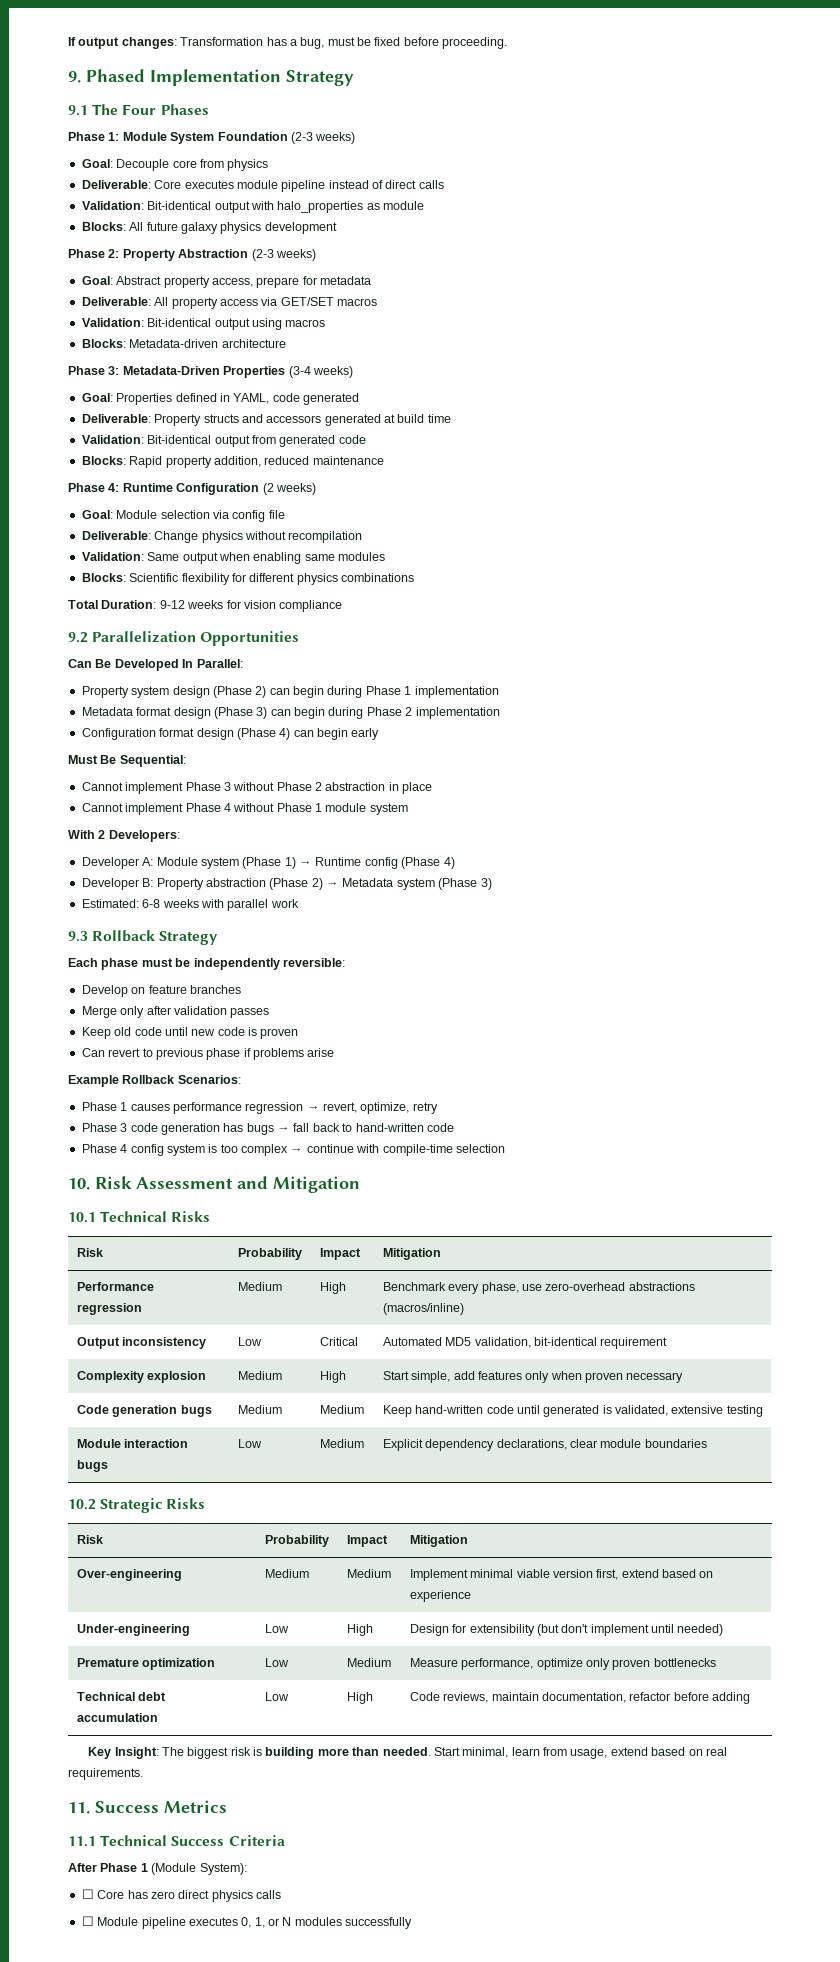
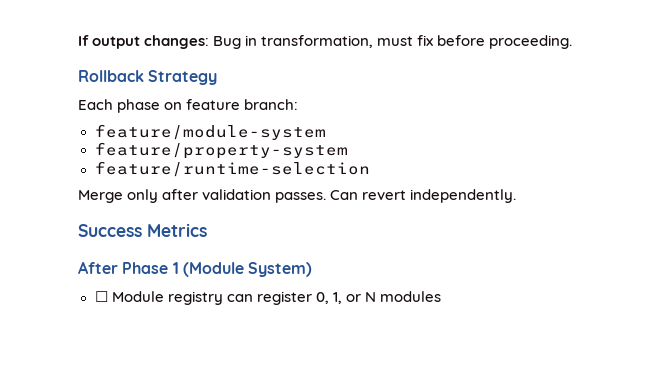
- If output changes: Transformation has a bug, must be fixed before proceeding.
- 9. Phased Implementation Strategy
- 9.1 The Four Phases
- Phase 1: Module System Foundation (2-3 weeks)
- Goal: Decouple core from physics
- Deliverable: Core executes module pipeline instead of direct calls
- Validation: Bit-identical output with halo_properties as module
- Blocks: All future galaxy physics development
- Phase 2: Property Abstraction (2-3 weeks)
- Goal: Abstract property access, prepare for metadata
- Deliverable: All property access via GET/SET macros
- Validation: Bit-identical output using macros
- Blocks: Metadata-driven architecture
- Phase 3: Metadata-Driven Properties (3-4 weeks)
- Goal: Properties defined in YAML, code generated
- Deliverable: Property structs and accessors generated at build time
- Validation: Bit-identical output from generated code
- Blocks: Rapid property addition, reduced maintenance
- Phase 4: Runtime Configuration (2 weeks)
- Goal: Module selection via config file
- Deliverable: Change physics without recompilation
- Validation: Same output when enabling same modules
- Blocks: Scientific flexibility for different physics combinations
- Total Duration: 9-12 weeks for vision compliance
- 9.2 Parallelization Opportunities
- Can Be Developed In Parallel:
- Property system design (Phase 2) can begin during Phase 1 implementation
- Metadata format design (Phase 3) can begin during Phase 2 implementation
- Configuration format design (Phase 4) can begin early
- Must Be Sequential:
- Cannot implement Phase 3 without Phase 2 abstraction in place
- Cannot implement Phase 4 without Phase 1 module system
- With 2 Developers:
- Developer A: Module system (Phase 1) → Runtime config (Phase 4)
- Developer B: Property abstraction (Phase 2) → Metadata system (Phase 3)
- Estimated: 6-8 weeks with parallel work
- 9.3 Rollback Strategy
- Each phase must be independently reversible:
- Develop on feature branches
- Merge only after validation passes
- Keep old code until new code is proven
- Can revert to previous phase if problems arise
- Example Rollback Scenarios:
- Phase 1 causes performance regression → revert, optimize, retry
- Phase 3 code generation has bugs → fall back to hand-written code
- Phase 4 config system is too complex → continue with compile-time selection
- 10. Risk Assessment and Mitigation
- 10.1 Technical Risks
- Risk | Probability | Impact | Mitigation
- Performance regression | Medium | High | Benchmark every phase, use zero-overhead abstractions (macros/inline)
- Output inconsistency | Low | Critical | Automated MD5 validation, bit-identical requirement
- Complexity explosion | Medium | High | Start simple, add features only when proven necessary
- Code generation bugs | Medium | Medium | Keep hand-written code until generated is validated, extensive testing
- Module interaction bugs | Low | Medium | Explicit dependency declarations, clear module boundaries
- 10.2 Strategic Risks
- Risk | Probability | Impact | Mitigation
- Over-engineering | Medium | Medium | Implement minimal viable version first, extend based on experience
- Under-engineering | Low | High | Design for extensibility (but don't implement until needed)
- Premature optimization | Low | Medium | Measure performance, optimize only proven bottlenecks
- Technical debt accumulation | Low | High | Code reviews, maintain documentation, refactor before adding
- Key Insight: The biggest risk is building more than needed. Start minimal, learn from usage, extend based on real requirements.
- 11. Success Metrics
- 11.1 Technical Success Criteria
- After Phase 1 (Module System):
- ☐ Core has zero direct physics calls
+ If output changes: Bug in transformation, must fix before proceeding.
+ Rollback Strategy
+ Each phase on feature branch:
+ feature/module-system
+ feature/property-system
+ feature/runtime-selection
+ Merge only after validation passes. Can revert independently.
+ Success Metrics
+ After Phase 1 (Module System)
- ☐ Module pipeline executes 0, 1, or N modules successfully
+ ☐ Module registry can register 0, 1, or N modules

